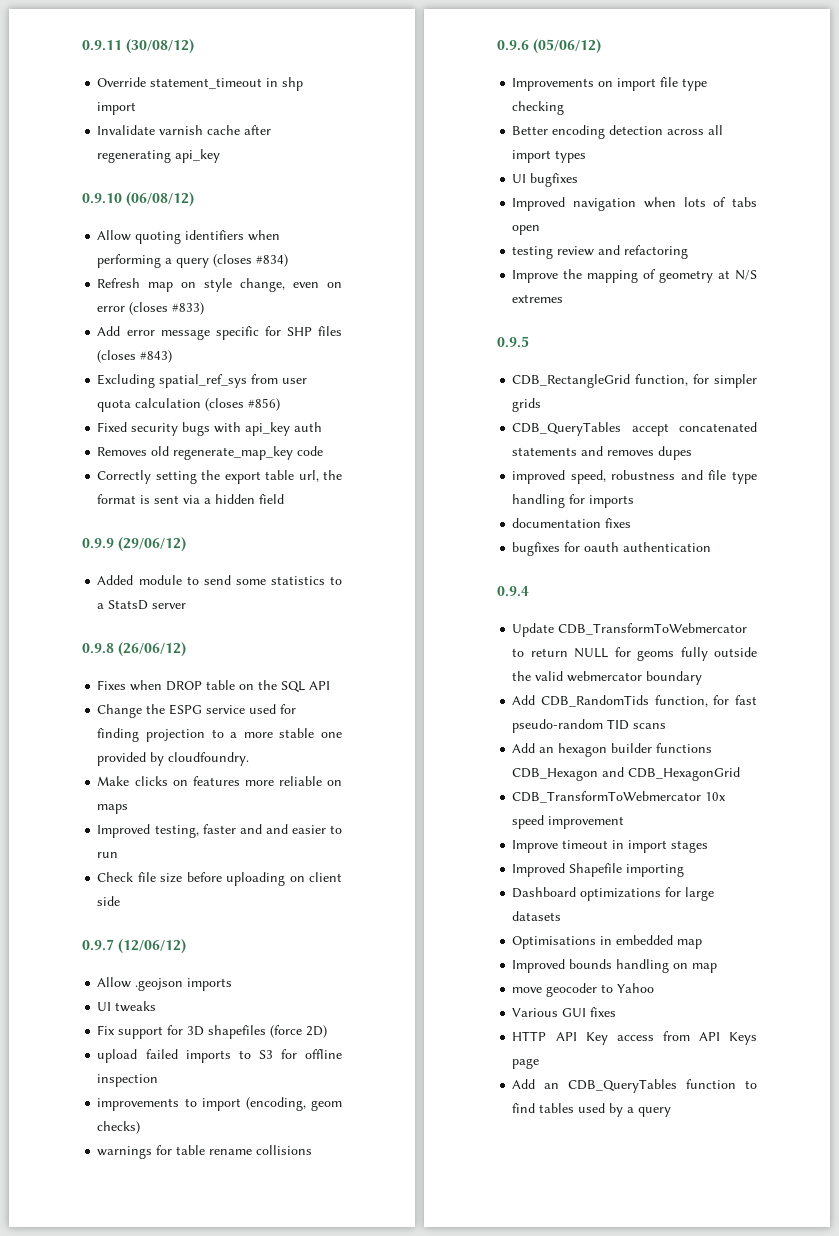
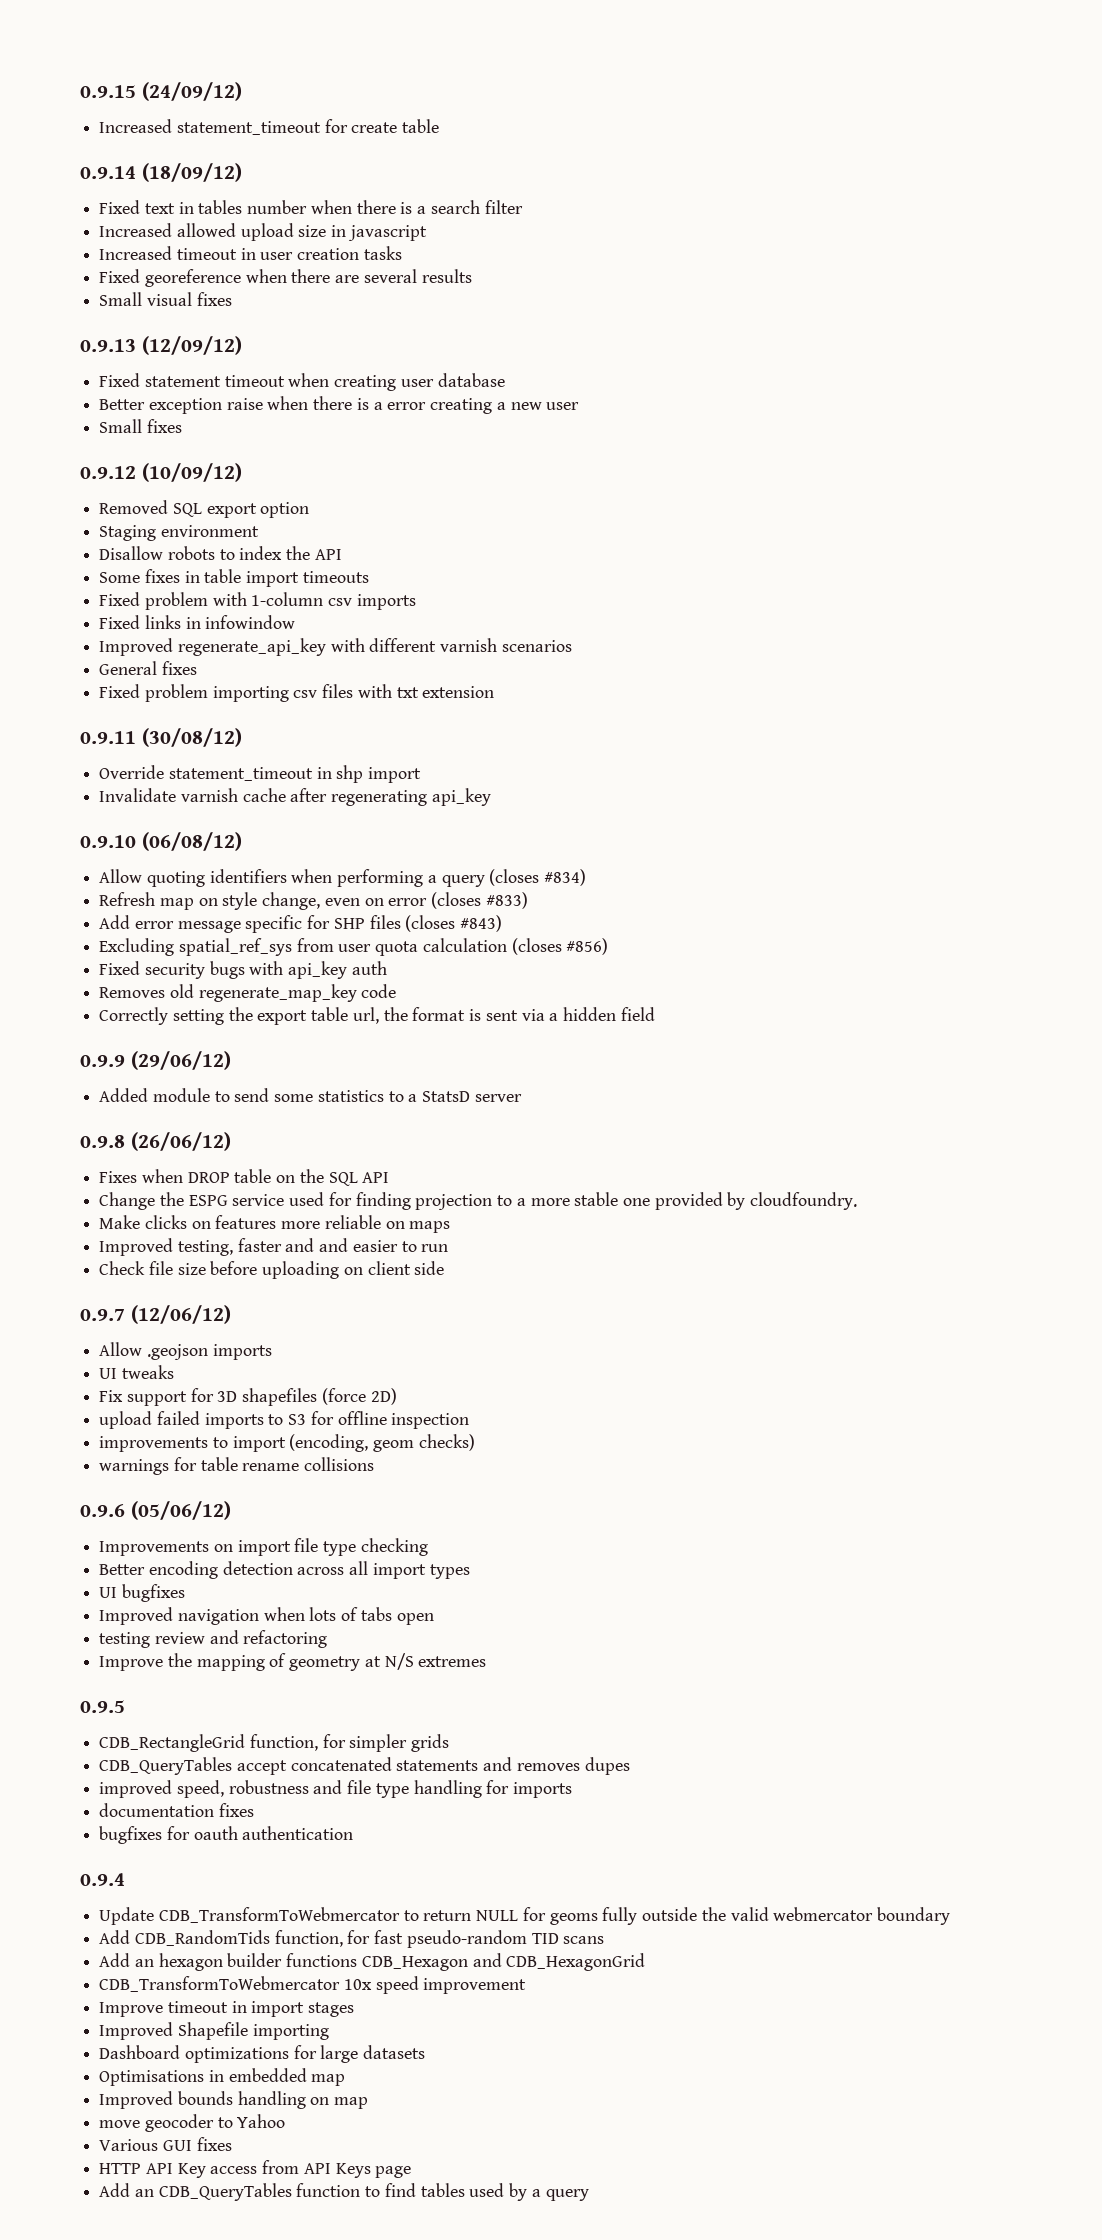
+ 0.9.15 (24/09/12)
+ Increased statement_timeout for create table
+ 0.9.14 (18/09/12)
+ Fixed text in tables number when there is a search filter
+ Increased allowed upload size in javascript
+ Increased timeout in user creation tasks
+ Fixed georeference when there are several results
+ Small visual fixes
+ 0.9.13 (12/09/12)
+ Fixed statement timeout when creating user database
+ Better exception raise when there is a error creating a new user
+ Small fixes
+ 0.9.12 (10/09/12)
+ Removed SQL export option
+ Staging environment
+ Disallow robots to index the API
+ Some fixes in table import timeouts
+ Fixed problem with 1-column csv imports
+ Fixed links in infowindow
+ Improved regenerate_api_key with different varnish scenarios
+ General fixes
+ Fixed problem importing csv files with txt extension

